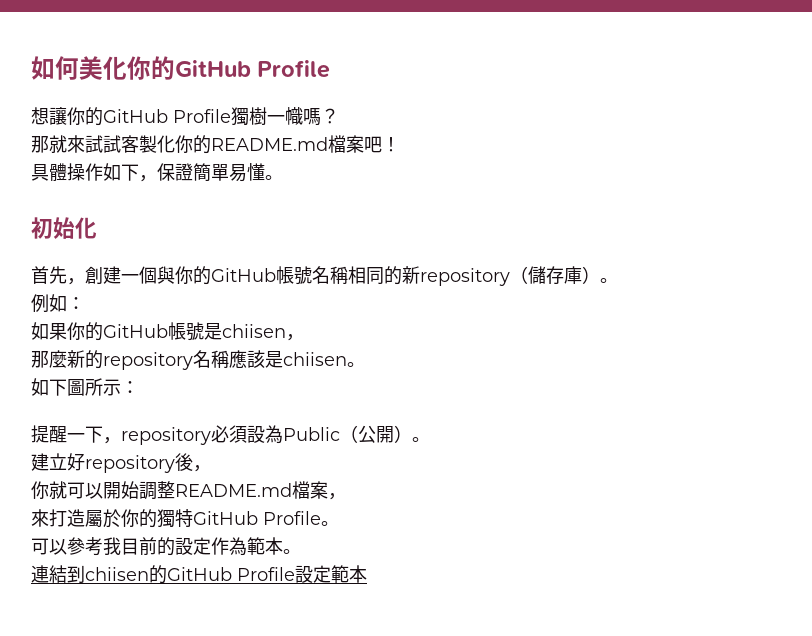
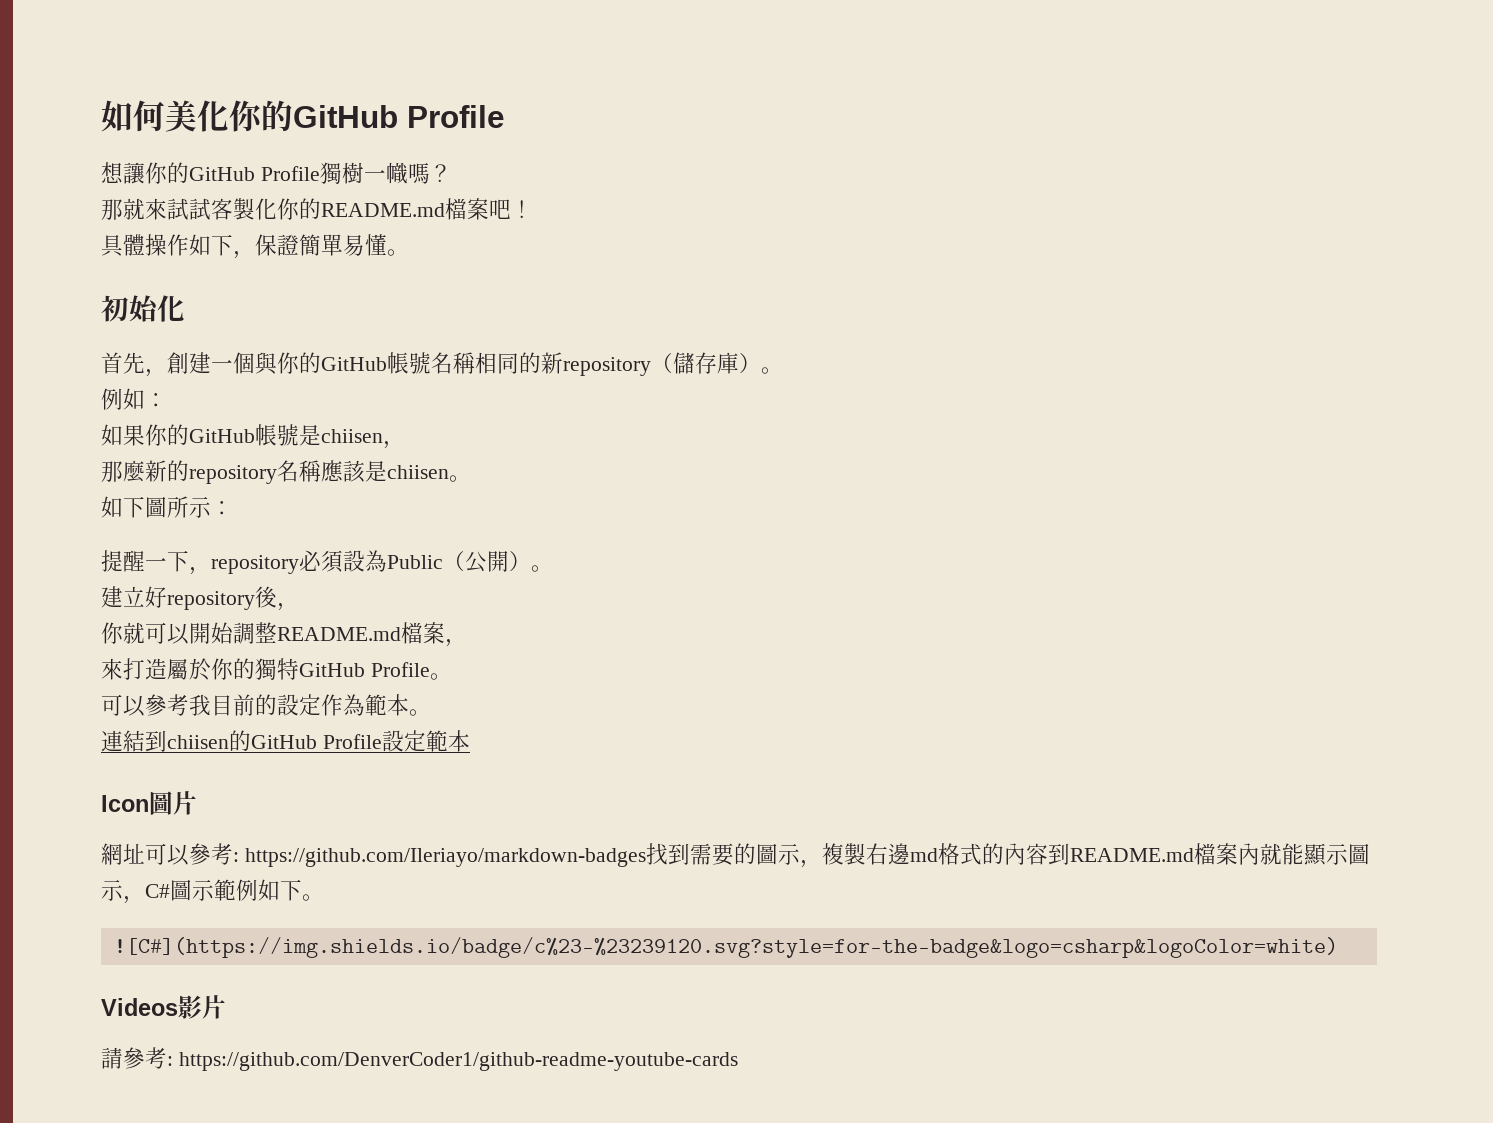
+ Icon圖片
+ 網址可以參考: https://github.com/Ileriayo/markdown-badges找到需要的圖示，複製右邊md格式的內容到README.md檔案內就能顯示圖示，C#圖示範例如下。
+ ![C#](https://img.shields.io/badge/c%23-%23239120.svg?style=for-the-badge&logo=csharp&logoColor=white)
+ Videos影片
+ 請參考: https://github.com/DenverCoder1/github-readme-youtube-cards

